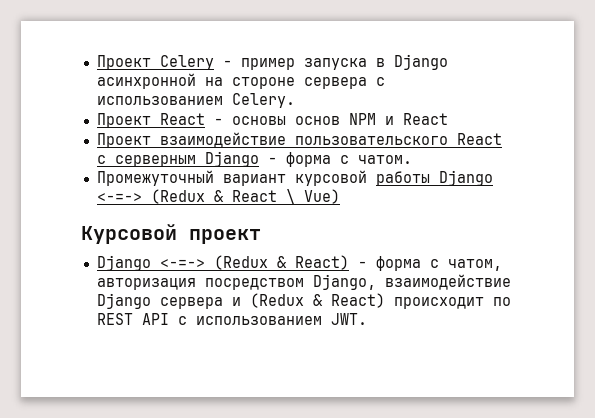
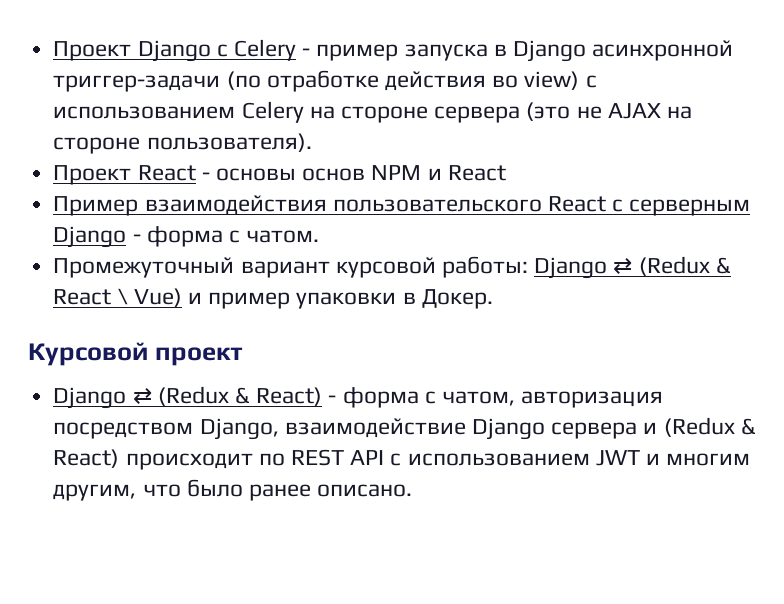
- Проект Сelery - пример запуска в Django асинхронной на стороне сервера с использованием Сelery.
+ Проект Django с Сelery - пример запуска в Django асинхронной триггер-задачи (по отработке действия во view) с использованием Сelery на стороне сервера (это не AJAX на стороне пользователя).
- Проект взаимодействие пользовательского React с серверным Django - форма с чатом.
+ Пример взаимодействия пользовательского React с серверным Django - форма с чатом.
- Промежуточный вариант курсовой работы Django <-=-> (Redux & React \ Vue)
+ Промежуточный вариант курсовой работы: Django ⇄ (Redux & React \ Vue) и пример упаковки в Докер.
- Django <-=-> (Redux & React) - форма с чатом, авторизация посредством Django, взаимодействие Django сервера и (Redux & React) происходит по REST API с использованием JWT.
+ Django ⇄ (Redux & React) - форма с чатом, авторизация посредством Django, взаимодействие Django сервера и (Redux & React) происходит по REST API с использованием JWT и многим другим, что было ранее описано.

